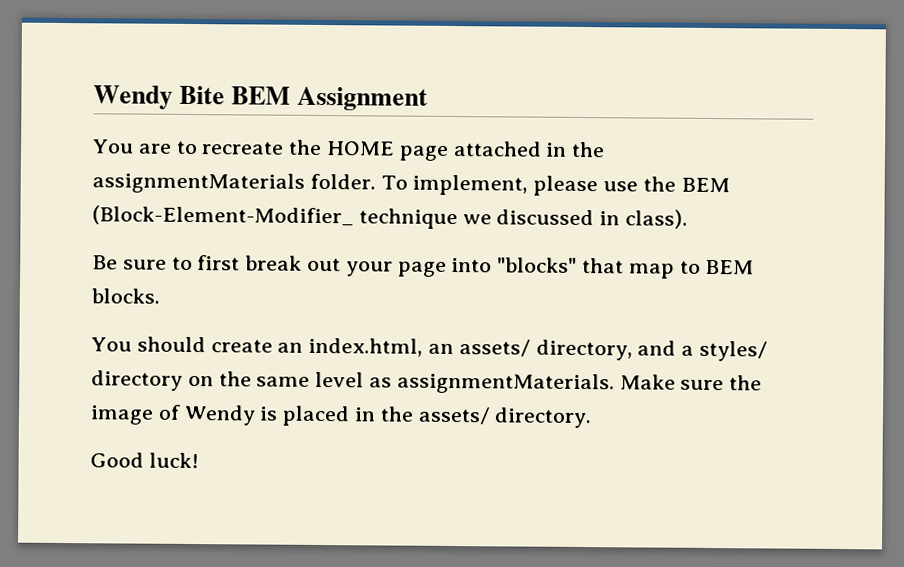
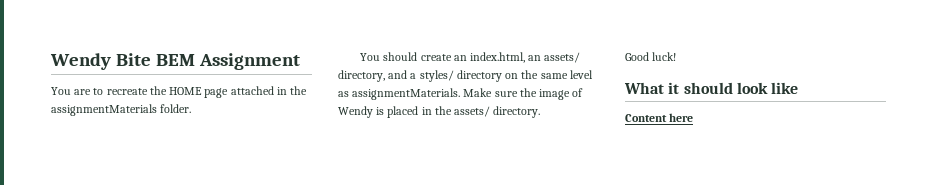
- To implement, please use the BEM (Block-Element-Modifier_ technique we discussed in class).
- Be sure to first break out your page into "blocks" that map to BEM blocks.
+ What it should look like
+ Content here

